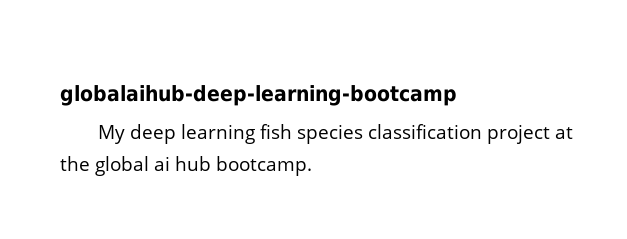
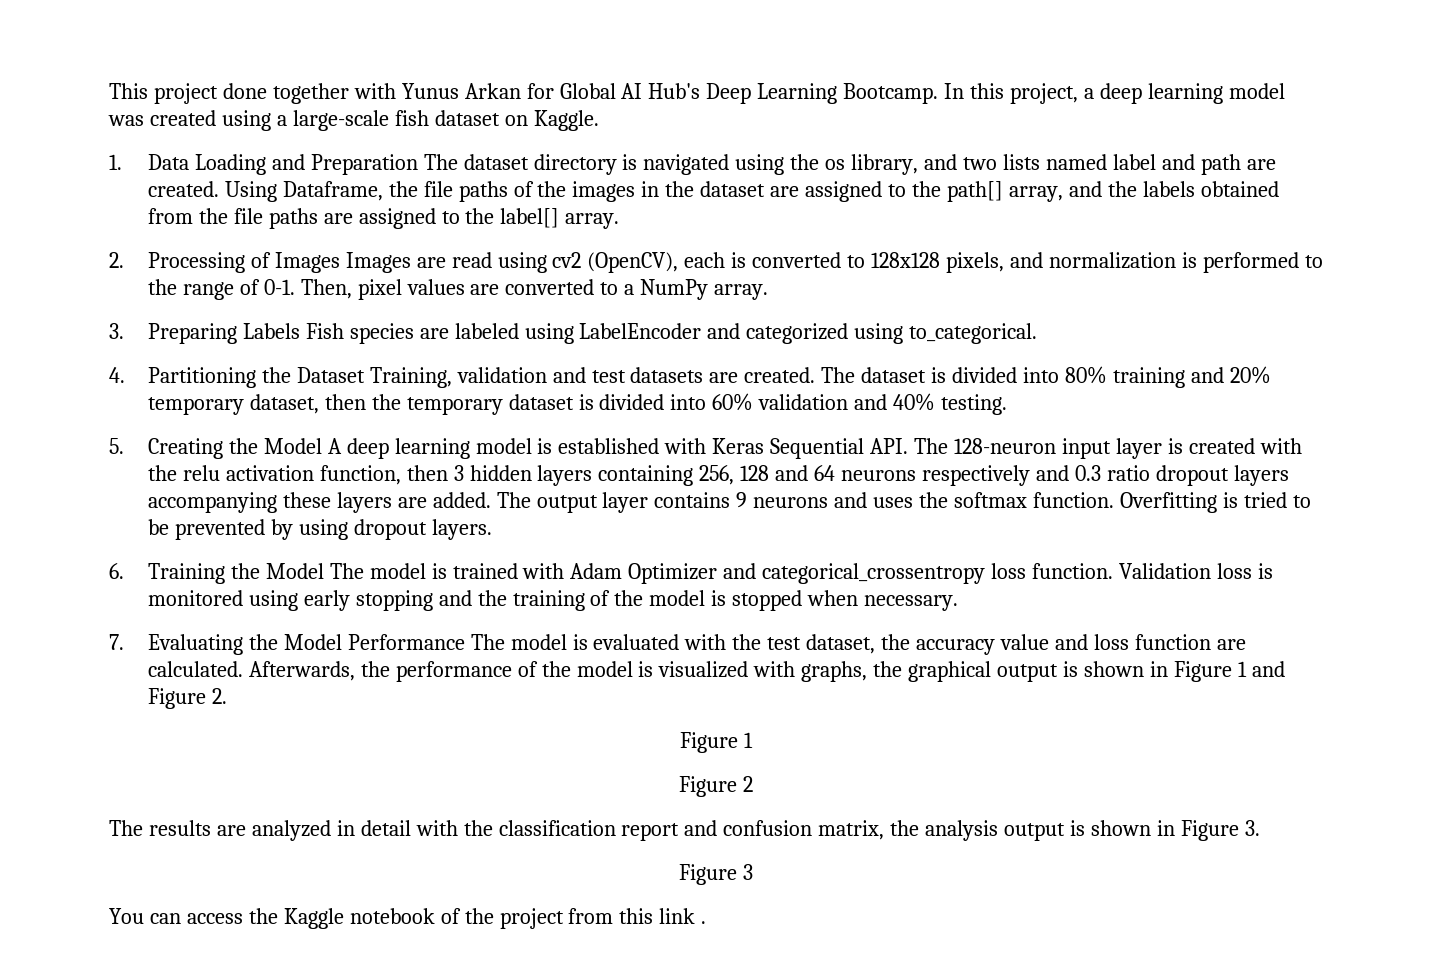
- globalaihub-deep-learning-bootcamp
- My deep learning fish species classification project at the global ai hub bootcamp.
+ This project done together with Yunus Arkan for Global AI Hub's Deep Learning Bootcamp. In this project, a deep learning model was created using a large-scale fish dataset on Kaggle.
+ 1. Data Loading and Preparation The dataset directory is navigated using the os library, and two lists named label and path are created. Using Dataframe, the file paths of the images in the dataset are assigned to the path[] array, and the labels obtained from the file paths are assigned to the label[] array.
+ 2. Processing of Images Images are read using cv2 (OpenCV), each is converted to 128x128 pixels, and normalization is performed to the range of 0-1. Then, pixel values are converted to a NumPy array.
+ 3. Preparing Labels Fish species are labeled using LabelEncoder and categorized using to_categorical.
+ 4. Partitioning the Dataset Training, validation and test datasets are created. The dataset is divided into 80% training and 20% temporary dataset, then the temporary dataset is divided into 60% validation and 40% testing.
+ 5. Creating the Model A deep learning model is established with Keras Sequential API. The 128-neuron input layer is created with the relu activation function, then 3 hidden layers containing 256, 128 and 64 neurons respectively and 0.3 ratio dropout layers accompanying these layers are added. The output layer contains 9 neurons and uses the softmax function. Overfitting is tried to be prevented by using dropout layers.
+ 6. Training the Model The model is trained with Adam Optimizer and categorical_crossentropy loss function. Validation loss is monitored using early stopping and the training of the model is stopped when necessary.
+ 7. Evaluating the Model Performance The model is evaluated with the test dataset, the accuracy value and loss function are calculated. Afterwards, the performance of the model is visualized with graphs, the graphical output is shown in Figure 1 and Figure 2.
+ Figure 1
+ Figure 2
+ The results are analyzed in detail with the classification report and confusion matrix, the analysis output is shown in Figure 3.
+ Figure 3
+ You can access the Kaggle notebook of the project from this link .

